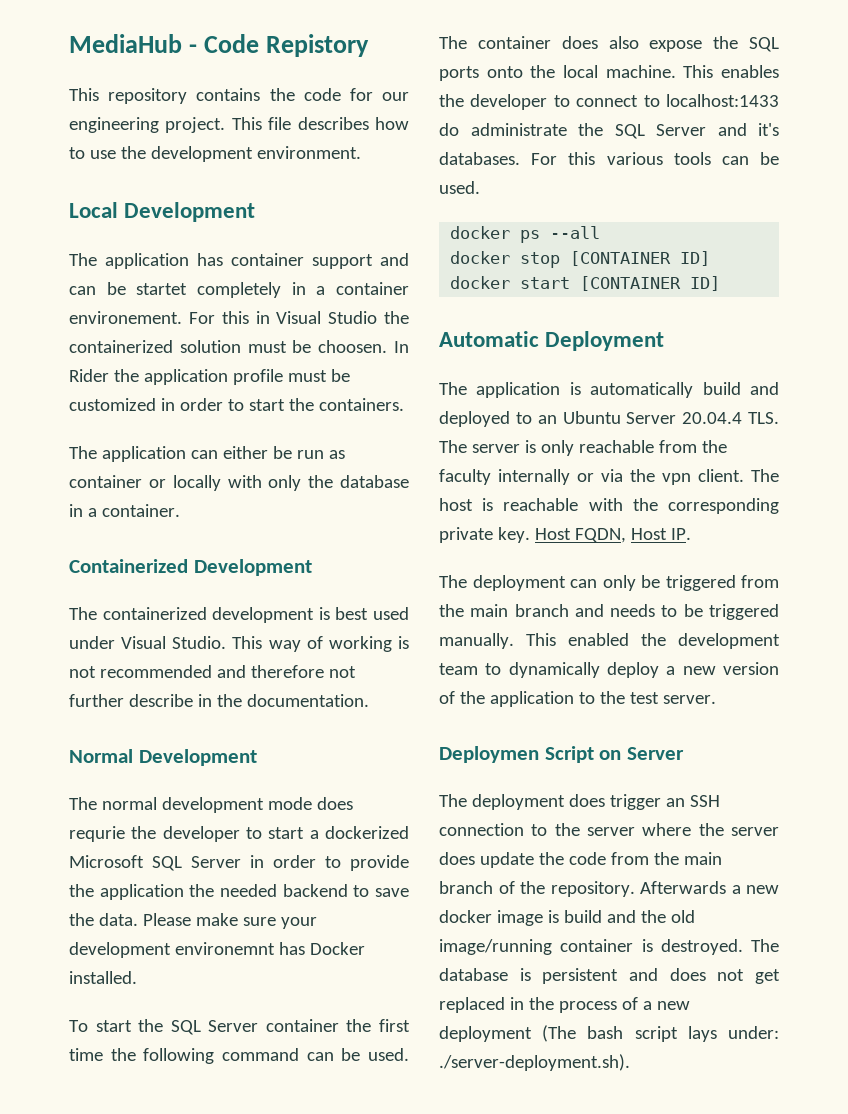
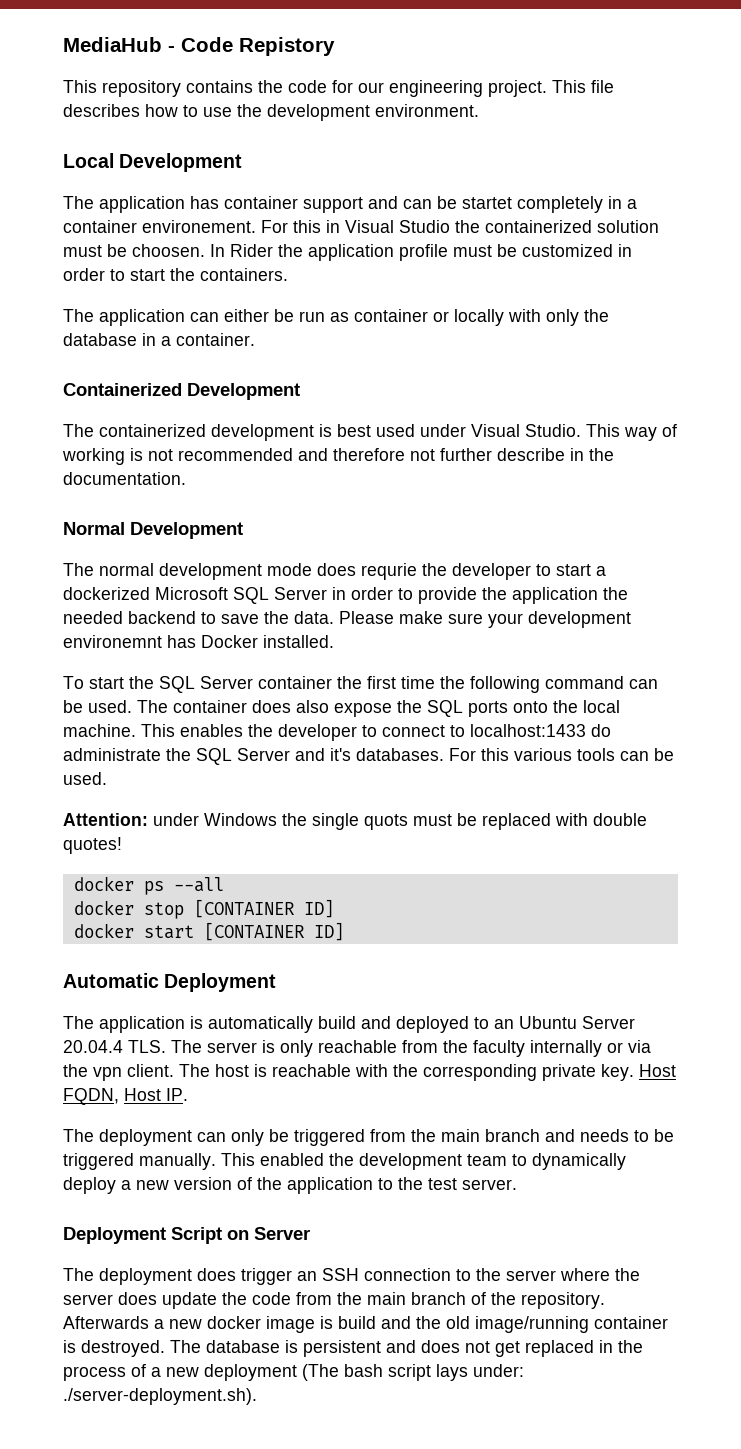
+ Attention: under Windows the single quots must be replaced with double quotes!
- Deploymen Script on Server
+ Deployment Script on Server

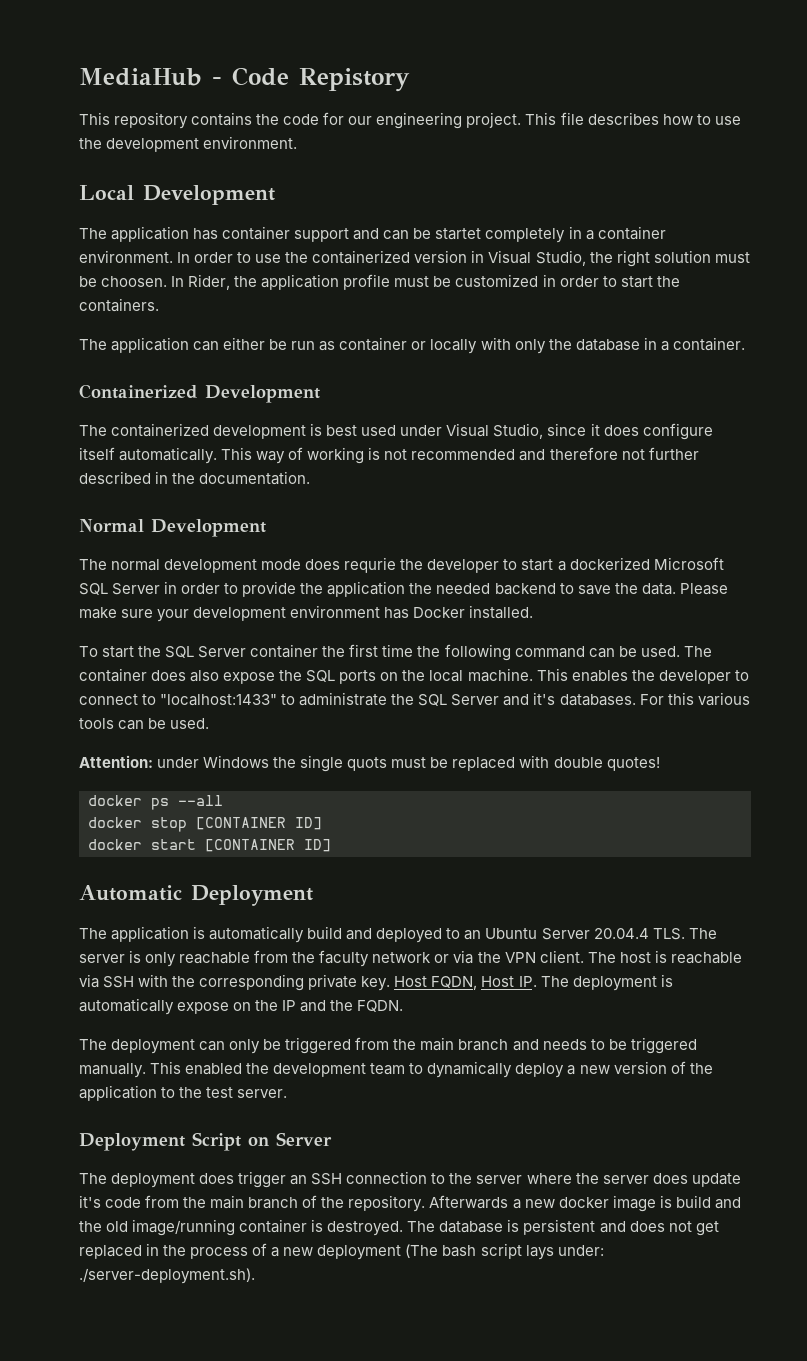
- The application has container support and can be startet completely in a container environement. For this in Visual Studio the containerized solution must be choosen.
+ The application has container support and can be startet completely in a container environment. In order to use the containerized version in Visual Studio, the right solution must be choosen.
- In Rider the application profile must be customized in order to start the containers.
+ In Rider, the application profile must be customized in order to start the containers.
- The containerized development is best used under Visual Studio.
+ The containerized development is best used under Visual Studio, since it does configure itself automatically.
- This way of working is not recommended and therefore not further describe in the documentation.
+ This way of working is not recommended and therefore not further described in the documentation.
- Please make sure your development environemnt has Docker installed.
+ Please make sure your development environment has Docker installed.
- The container does also expose the SQL ports onto the local machine.
+ The container does also expose the SQL ports on the local machine.
- This enables the developer to connect to localhost:1433 do administrate the SQL Server and it's databases.
+ This enables the developer to connect to "localhost:1433" to administrate the SQL Server and it's databases.
- The application is automatically build and deployed to an Ubuntu Server 20.04.4 TLS. The server is only reachable from the faculty internally or via the vpn client.
+ The application is automatically build and deployed to an Ubuntu Server 20.04.4 TLS. The server is only reachable from the faculty network or via the VPN client.
- The host is reachable with the corresponding private key.
+ The host is reachable via SSH with the corresponding private key.
- Host FQDN, Host IP.
+ Host FQDN, Host IP. The deployment is automatically expose on the IP and the FQDN.
- The deployment does trigger an SSH connection to the server where the server does update the code from the main branch of the repository.
+ The deployment does trigger an SSH connection to the server where the server does update it's code from the main branch of the repository.

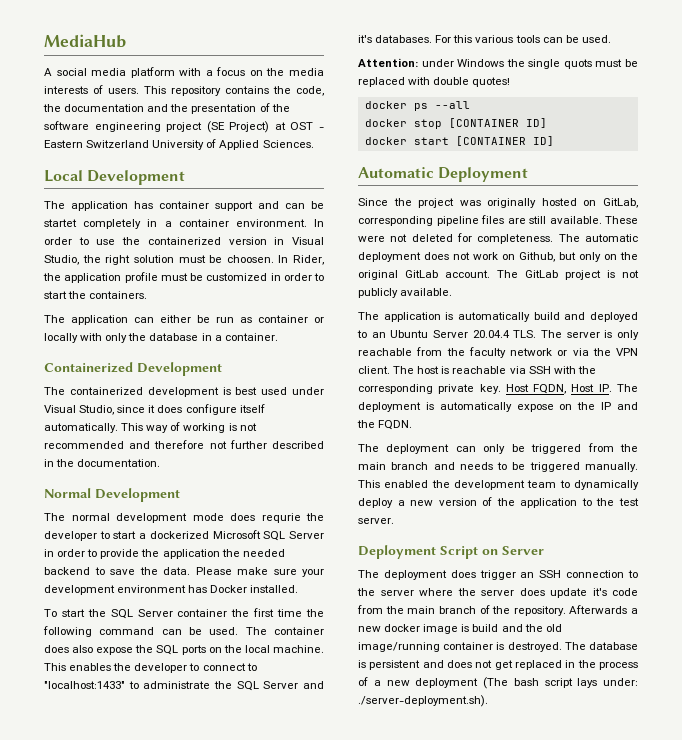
- MediaHub - Code Repistory
- This repository contains the code for our engineering project. This file describes how to use the development environment.
+ MediaHub
+ A social media platform with a focus on the media interests of users. This repository contains the code, the documentation and the presentation of the software engineering project (SE Project) at OST - Eastern Switzerland University of Applied Sciences.
+ Since the project was originally hosted on GitLab, corresponding pipeline files are still available. These were not deleted for completeness. The automatic deployment does not work on Github, but only on the original GitLab account. The GitLab project is not publicly available.

